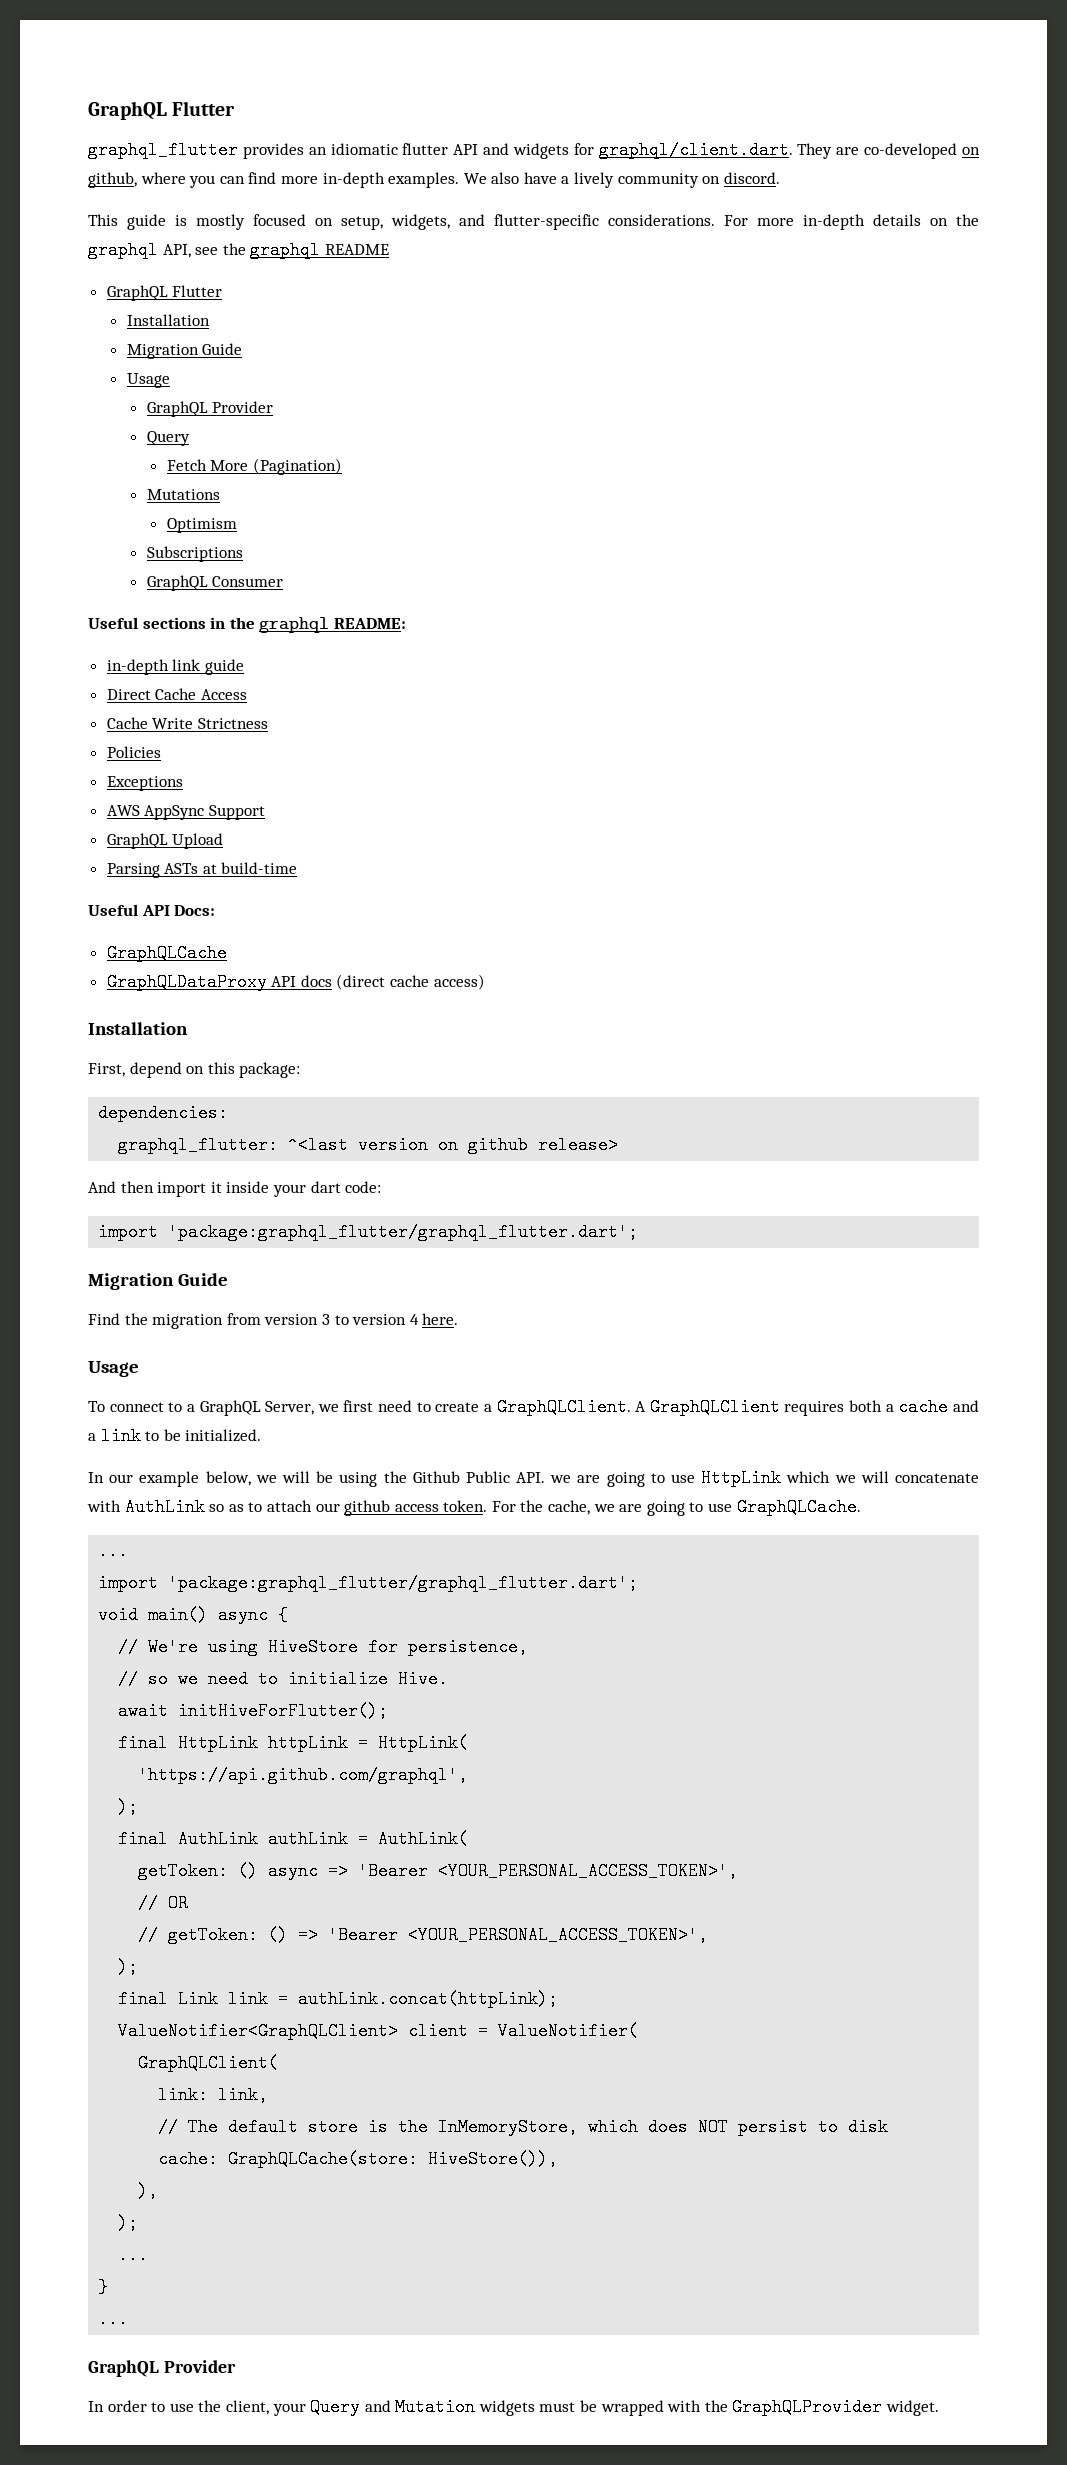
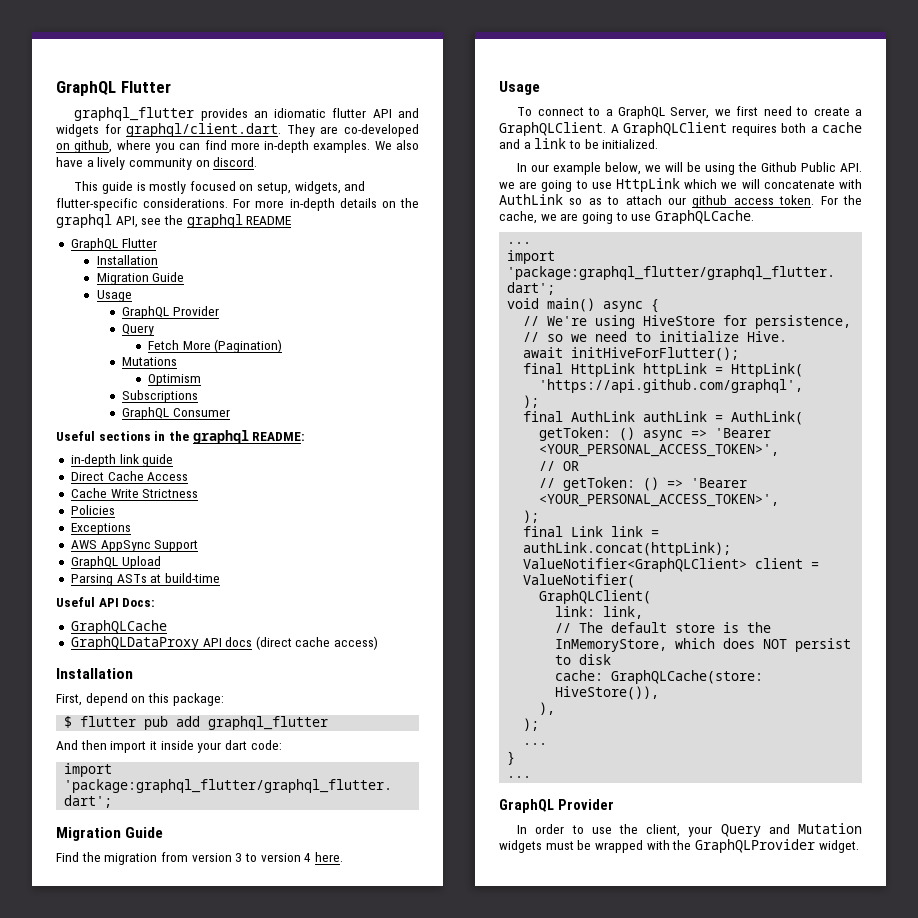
- dependencies:
- graphql_flutter: ^<last version on github release>
+ $ flutter pub add graphql_flutter

